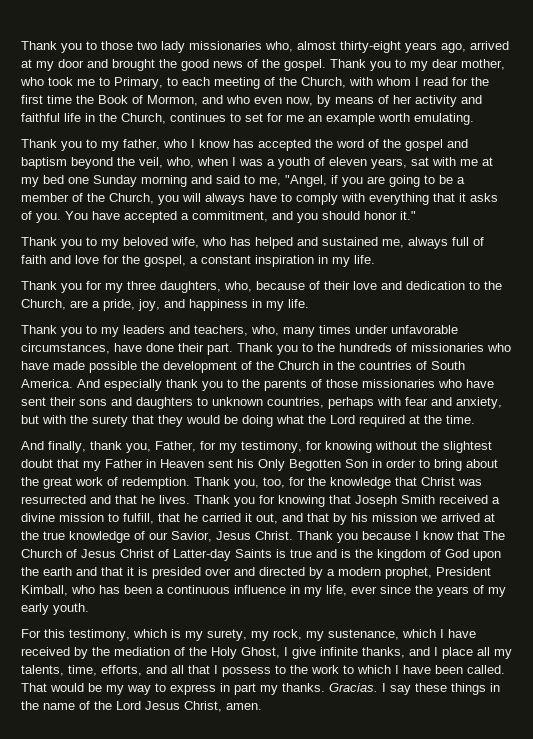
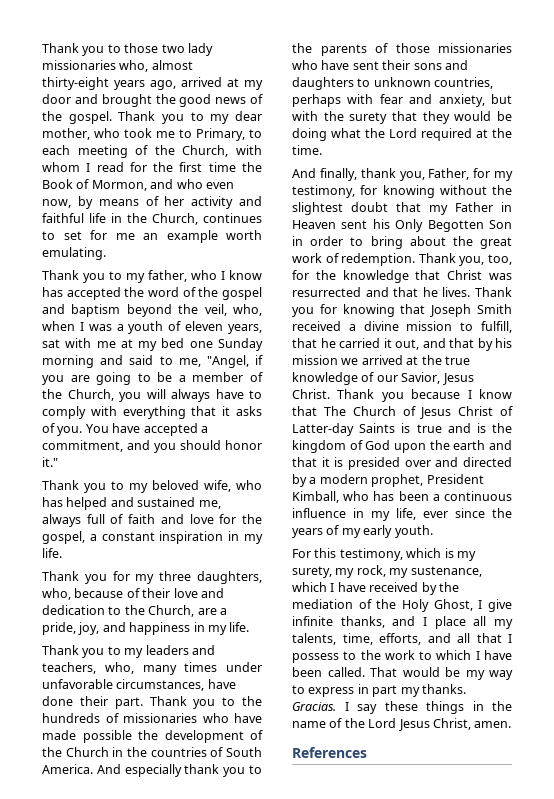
+ References

